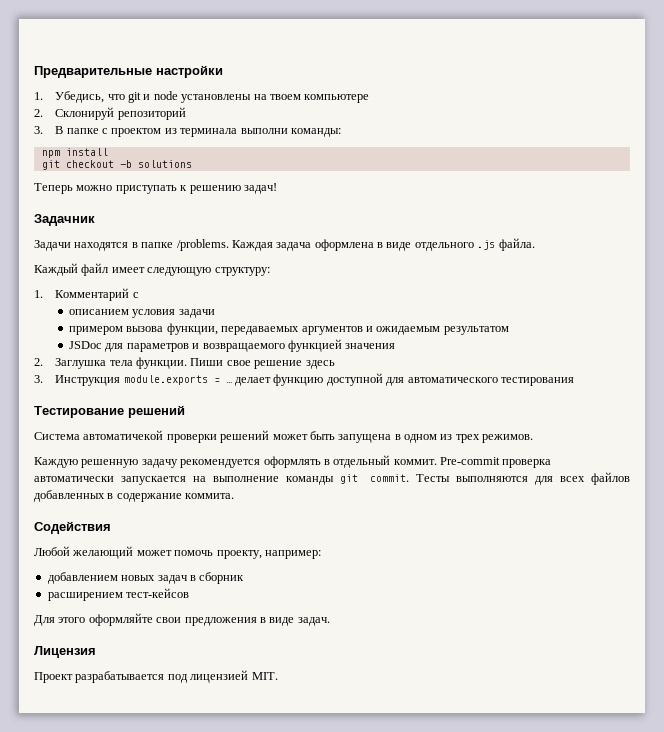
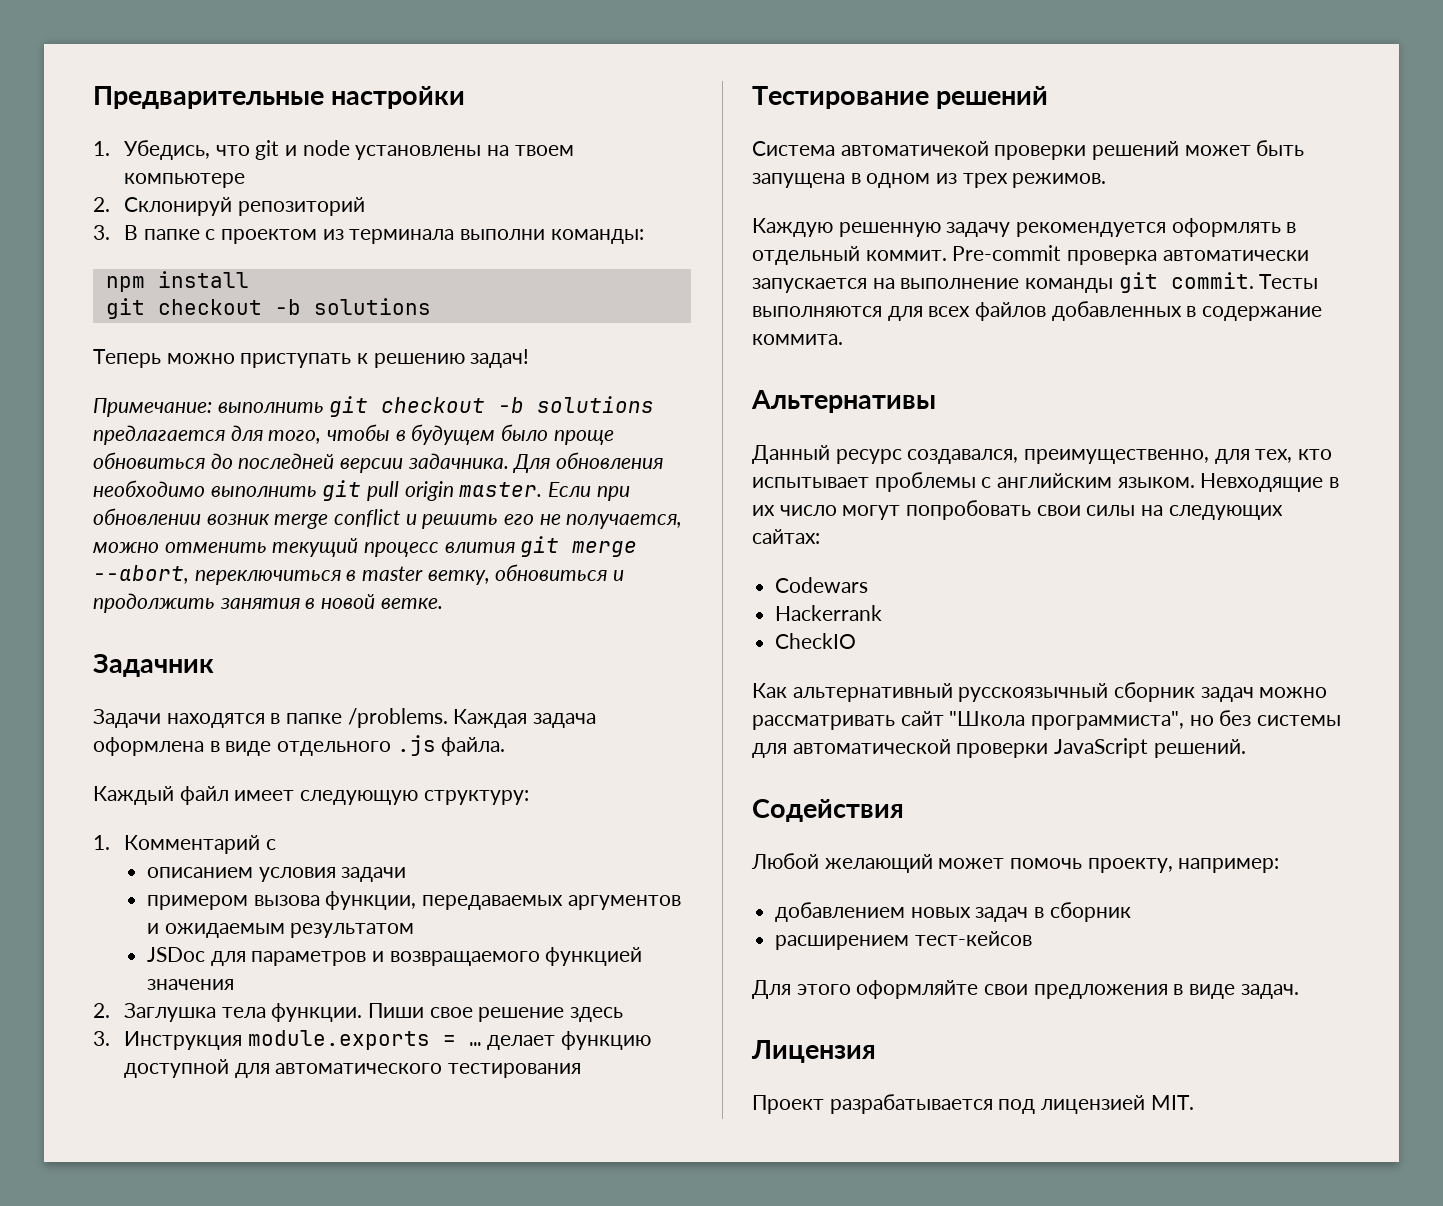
+ Примечание: выполнить git checkout -b solutions предлагается для того, чтобы в будущем было проще обновиться до последней версии задачника. Для обновления необходимо выполнить git pull origin master. Если при обновлении возник merge conflict и решить его не получается, можно отменить текущий процесс влития git merge --abort, переключиться в master ветку, обновиться и продолжить занятия в новой ветке.
+ Альтернативы
+ Данный ресурс создавался, преимущественно, для тех, кто испытывает проблемы с английским языком. Невходящие в их число могут попробовать свои силы на следующих сайтах:
+ Codewars
+ Hackerrank
+ CheckIO
+ Как альтернативный русскоязычный сборник задач можно рассматривать сайт "Школа программиста", но без системы для автоматической проверки JavaScript решений.

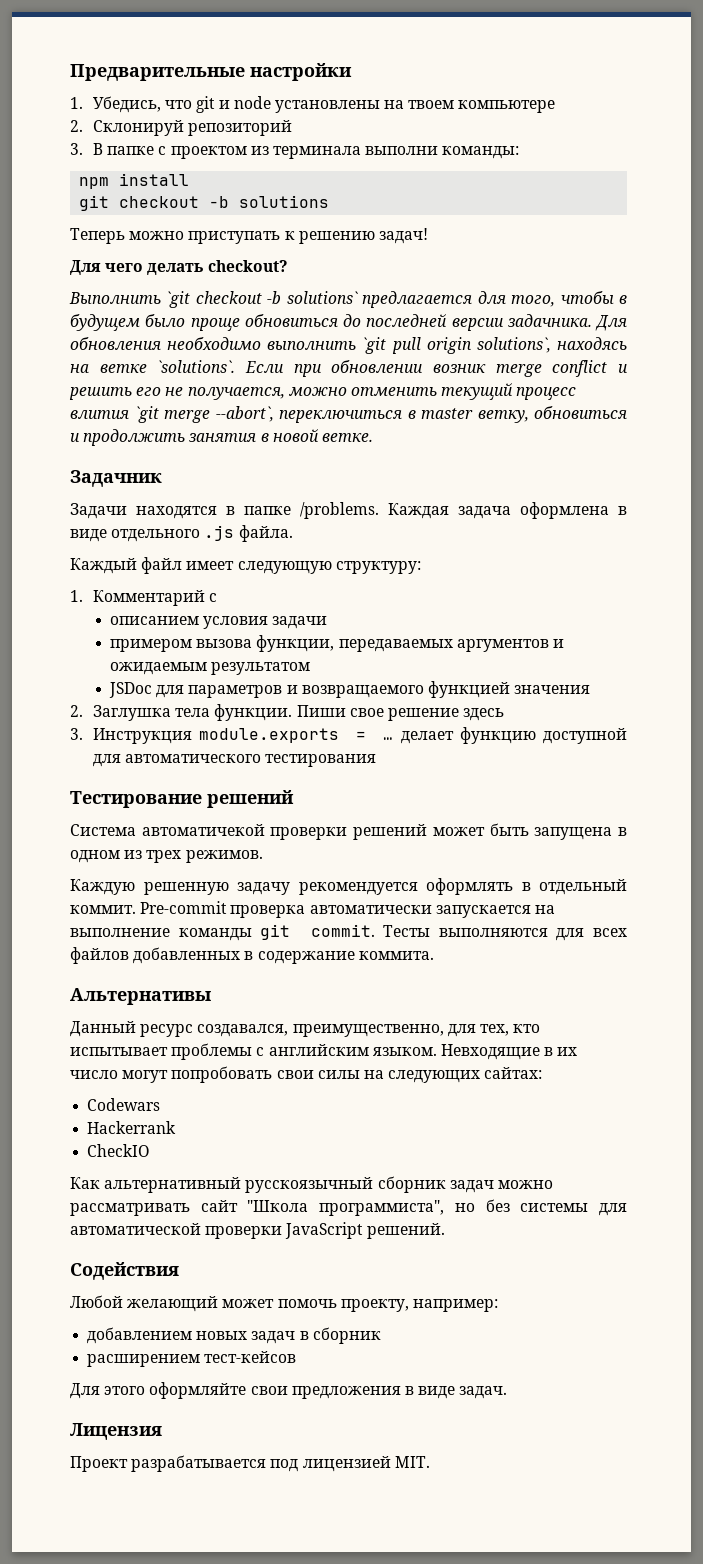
- Примечание: выполнить git checkout -b solutions предлагается для того, чтобы в будущем было проще обновиться до последней версии задачника.
+ Для чего делать checkout?
+ Выполнить `git checkout -b solutions` предлагается для того, чтобы в будущем было проще обновиться до последней версии задачника.
- Для обновления необходимо выполнить git pull origin master.
+ Для обновления необходимо выполнить `git pull origin solutions`, находясь на ветке `solutions`.
- Если при обновлении возник merge conflict и решить его не получается, можно отменить текущий процесс влития git merge --abort, переключиться в master ветку, обновиться и продолжить занятия в новой ветке.
+ Если при обновлении возник merge conflict и решить его не получается, можно отменить текущий процесс влития `git merge --abort`, переключиться в master ветку, обновиться и продолжить занятия в новой ветке.

